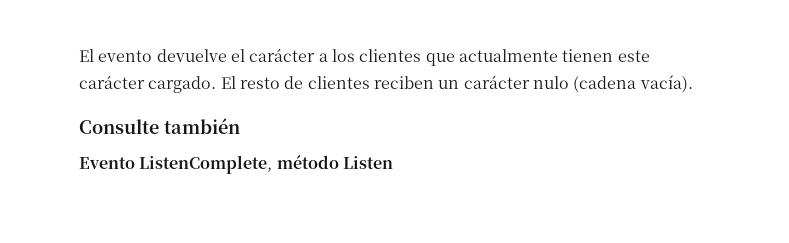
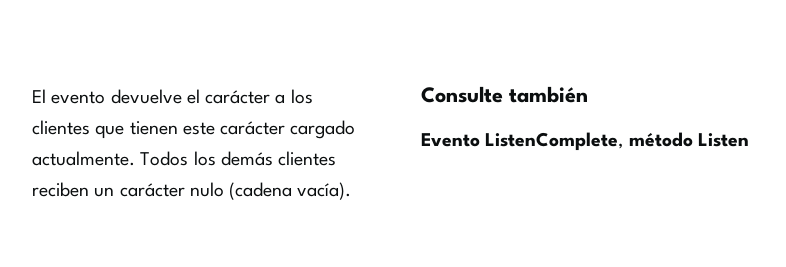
- El evento devuelve el carácter a los clientes que actualmente tienen este carácter cargado. El resto de clientes reciben un carácter nulo (cadena vacía).
+ El evento devuelve el carácter a los clientes que tienen este carácter cargado actualmente. Todos los demás clientes reciben un carácter nulo (cadena vacía).

